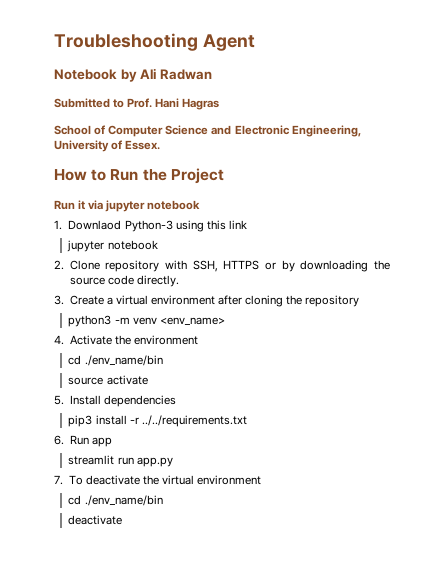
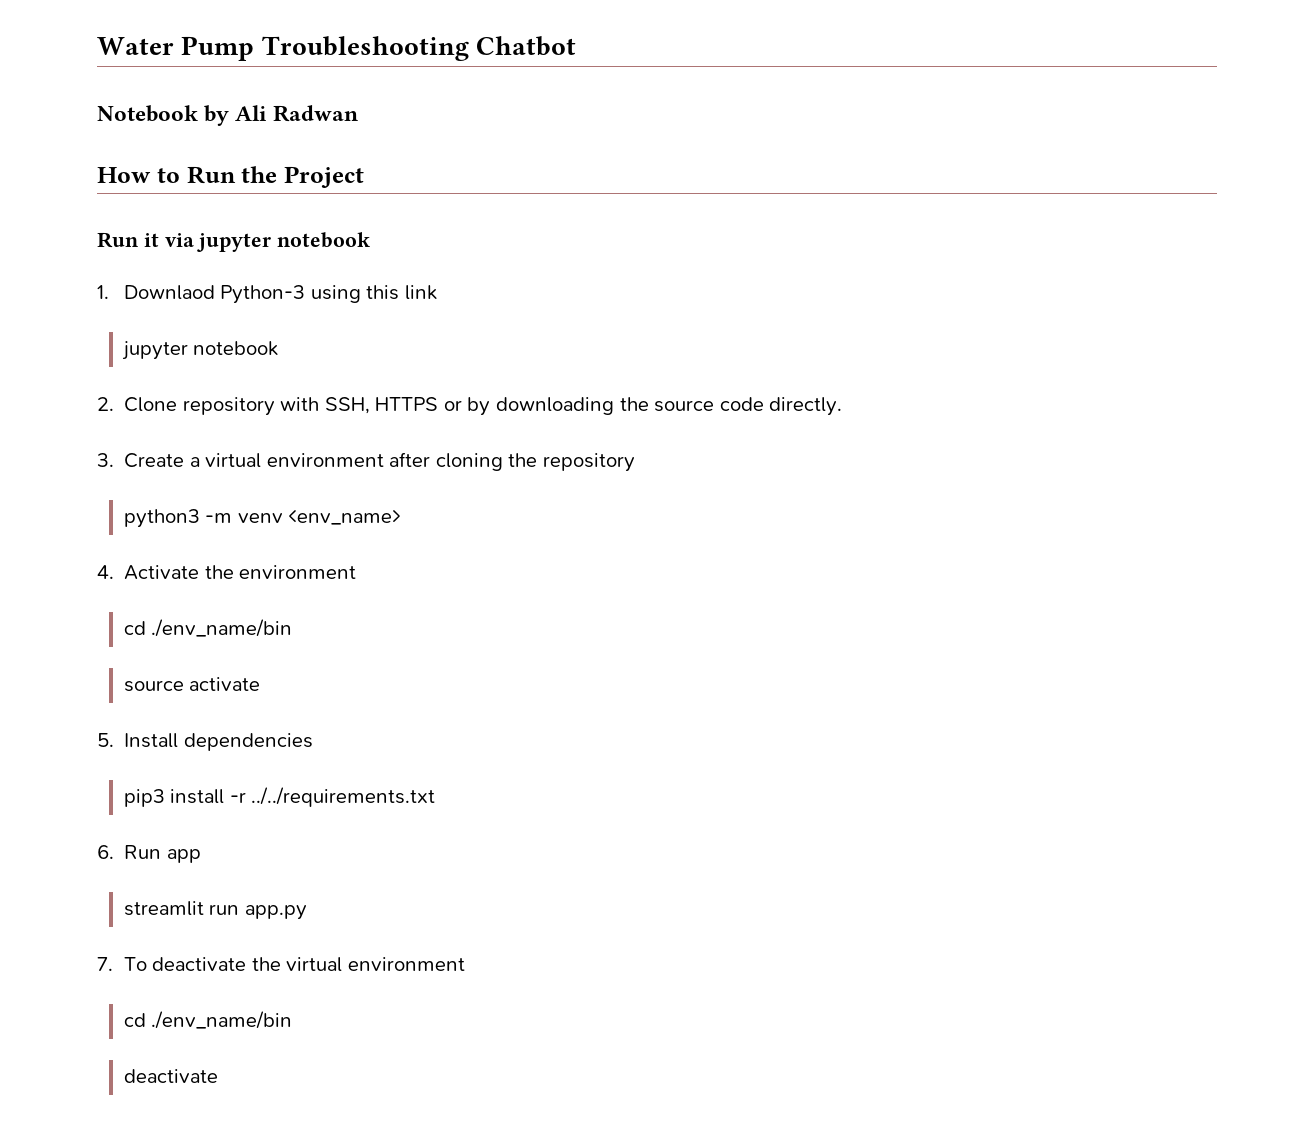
- Troubleshooting Agent
+ Water Pump Troubleshooting Chatbot
- Submitted to Prof. Hani Hagras
- School of Computer Science and Electronic Engineering, University of Essex.

